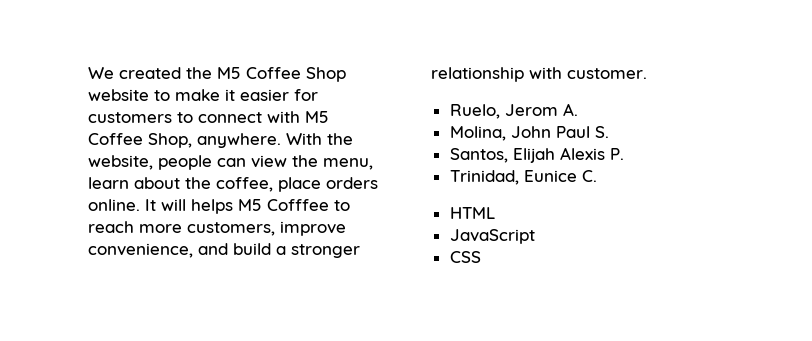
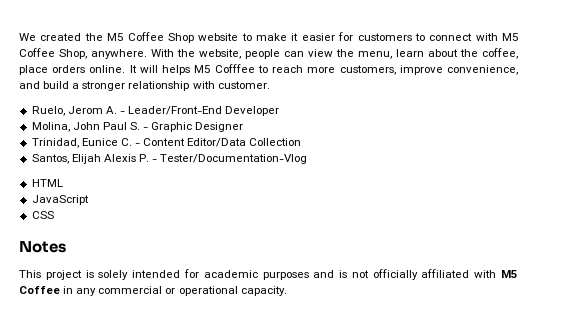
- Ruelo, Jerom A.
+ Ruelo, Jerom A. - Leader/Front-End Developer
- Molina, John Paul S.
+ Molina, John Paul S. - Graphic Designer
+ Trinidad, Eunice C. - Content Editor/Data Collection
- Santos, Elijah Alexis P.
- Trinidad, Eunice C.
+ Santos, Elijah Alexis P. - Tester/Documentation-Vlog
+ Notes
+ This project is solely intended for academic purposes and is not officially affiliated with M5 Coffee in any commercial or operational capacity.

